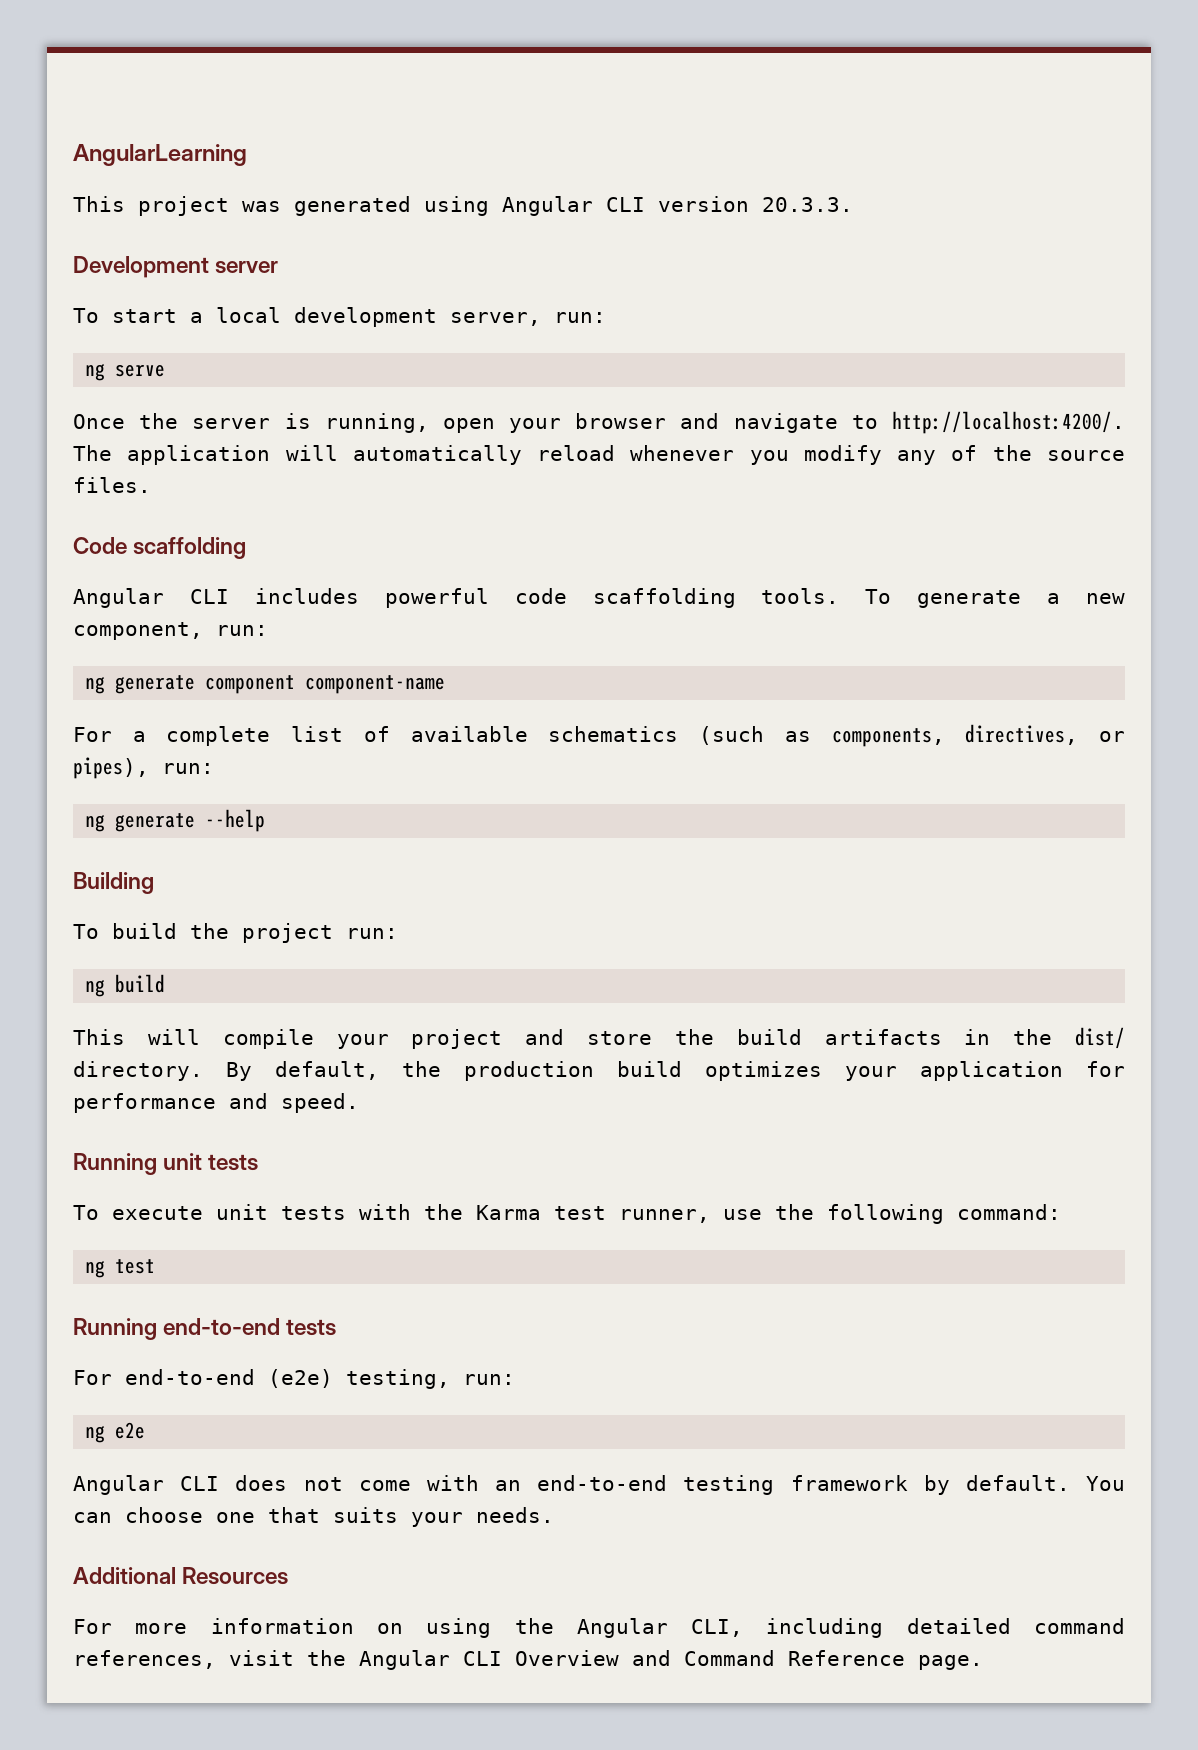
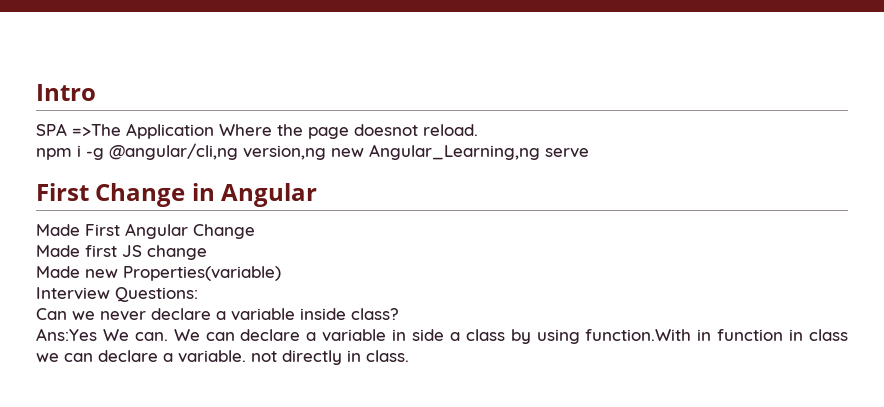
- AngularLearning
- This project was generated using Angular CLI version 20.3.3.
- Development server
- To start a local development server, run:
- ng serve
- Once the server is running, open your browser and navigate to http://localhost:4200/. The application will automatically reload whenever you modify any of the source files.
- Code scaffolding
- Angular CLI includes powerful code scaffolding tools. To generate a new component, run:
- ng generate component component-name
- For a complete list of available schematics (such as components, directives, or pipes), run:
- ng generate --help
- Building
- To build the project run:
- ng build
- This will compile your project and store the build artifacts in the dist/ directory. By default, the production build optimizes your application for performance and speed.
- Running unit tests
- To execute unit tests with the Karma test runner, use the following command:
- ng test
- Running end-to-end tests
- For end-to-end (e2e) testing, run:
- ng e2e
- Angular CLI does not come with an end-to-end testing framework by default. You can choose one that suits your needs.
- Additional Resources
- For more information on using the Angular CLI, including detailed command references, visit the Angular CLI Overview and Command Reference page.
+ Intro
+ SPA =>The Application Where the page doesnot reload.
+ npm i -g @angular/cli,ng version,ng new Angular_Learning,ng serve
+ First Change in Angular
+ Made First Angular Change
+ Made first JS change
+ Made new Properties(variable)
+ Interview Questions:
+ Can we never declare a variable inside class?
+ Ans:Yes We can. We can declare a variable in side a class by using function.With in function in class we can declare a variable. not directly in class.

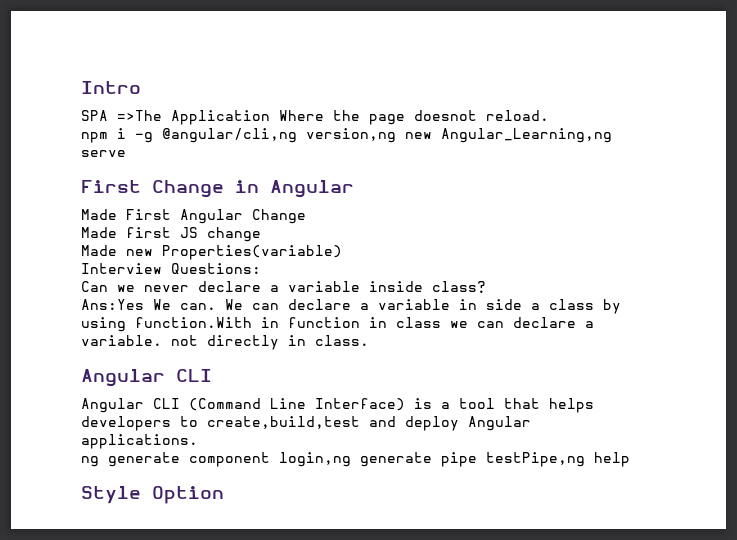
  We can declare a variable in side a class by using function.With in function in class we can declare a variable. not directly in class.
+ Angular CLI
+ Angular CLI (Command Line Interface) is a tool that helps developers to create,build,test and deploy Angular applications.
+ ng generate component login,ng generate pipe testPipe,ng help
+ Style Option

